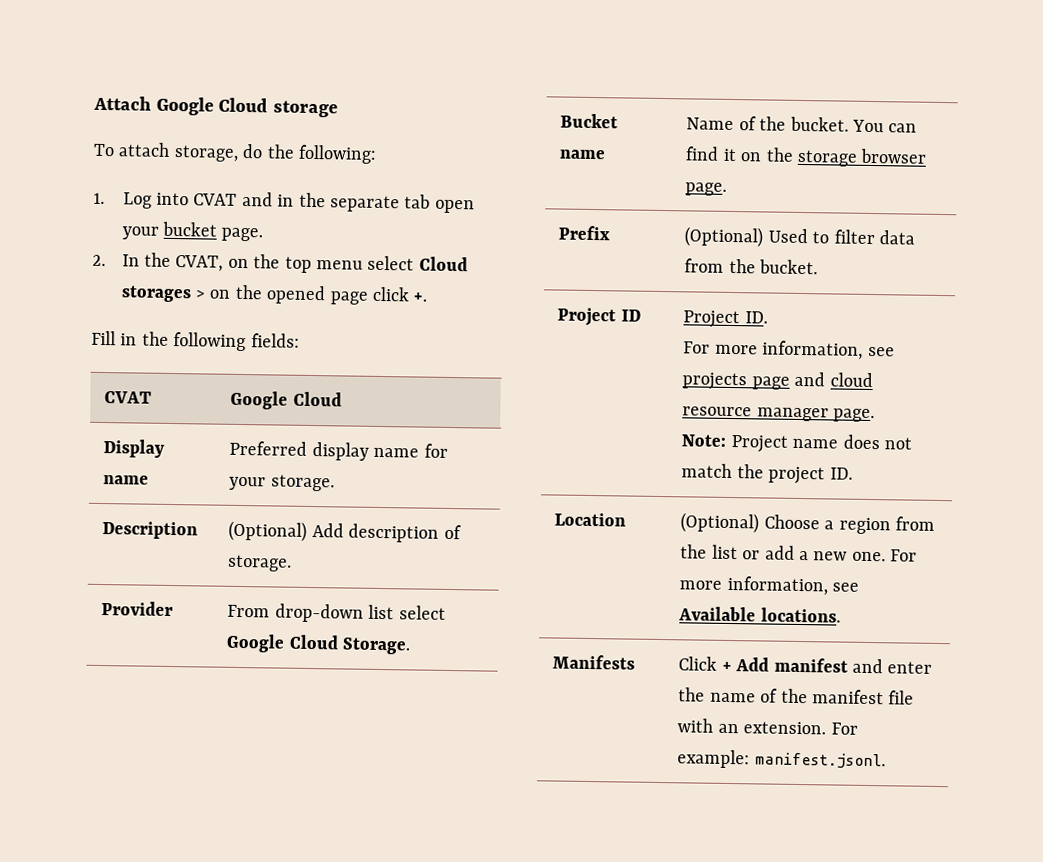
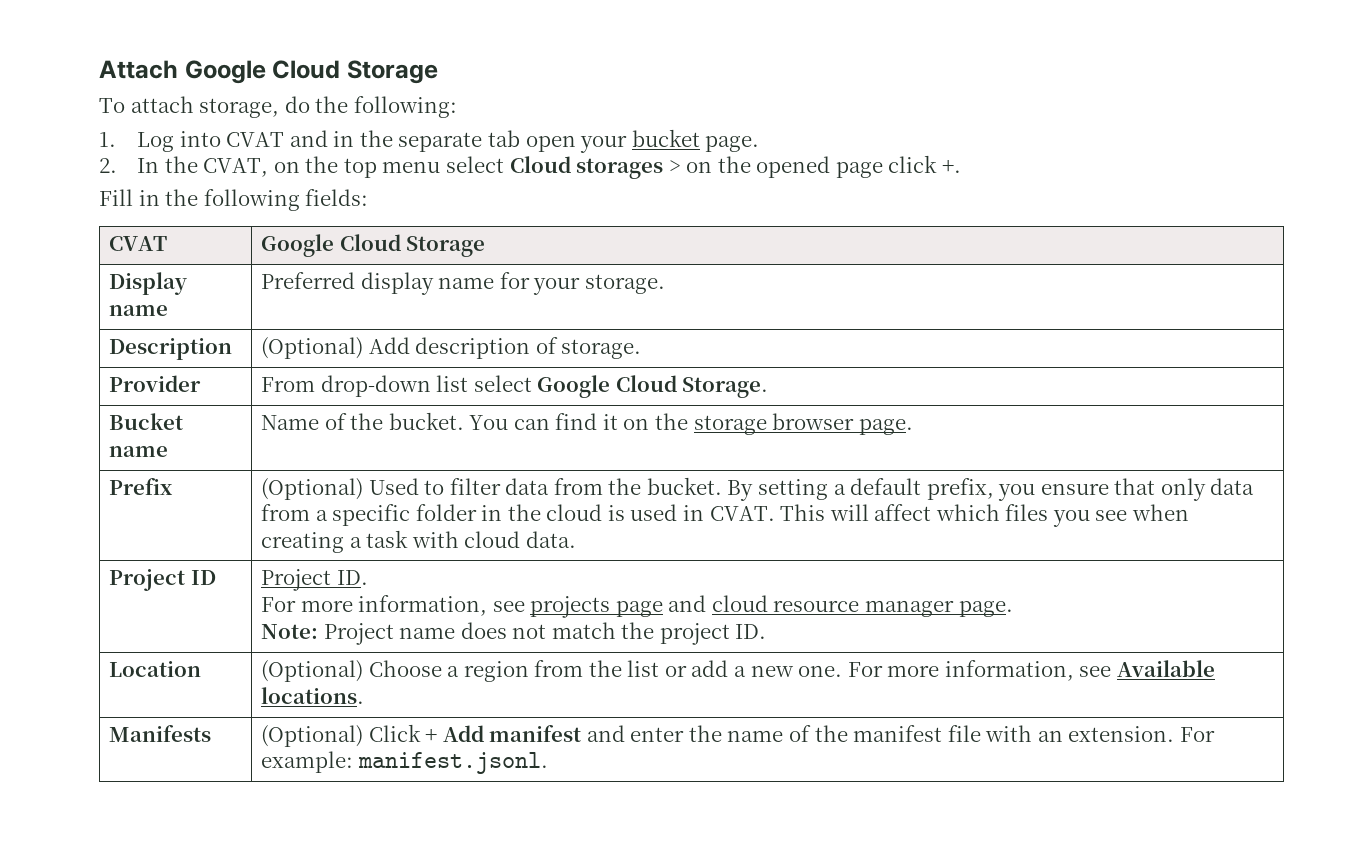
- Attach Google Cloud storage
+ Attach Google Cloud Storage
- CVAT | Google Cloud
+ CVAT | Google Cloud Storage
+ By setting a default prefix, you ensure that only data from a specific folder in the cloud is used in CVAT. This will affect which files you see when creating a task with cloud data.
- Manifests | Click + Add manifest and enter the name of the manifest file with an extension. For example: manifest.jsonl.
+ Manifests | (Optional) Click + Add manifest and enter the name of the manifest file with an extension. For example: manifest.jsonl.

